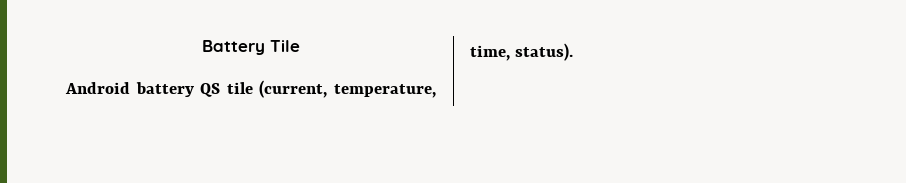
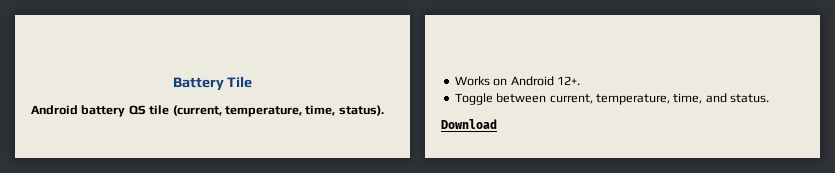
+ Works on Android 12+.
+ Toggle between current, temperature, time, and status.
+ Download

